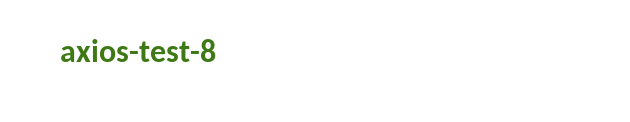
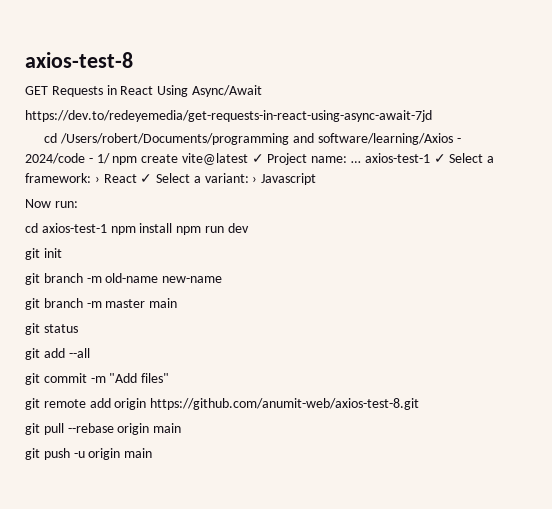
+ GET Requests in React Using Async/Await
+ https://dev.to/redeyemedia/get-requests-in-react-using-async-await-7jd
+ cd /Users/robert/Documents/programming and software/learning/Axios - 2024/code - 1/ npm create vite@latest ✓ Project name: … axios-test-1 ✓ Select a framework: › React ✓ Select a variant: › Javascript
+ Now run:
+ cd axios-test-1 npm install npm run dev
+ git init
+ git branch -m old-name new-name
+ git branch -m master main
+ git status
+ git add --all
+ git commit -m "Add files"
+ git remote add origin https://github.com/anumit-web/axios-test-8.git
+ git pull --rebase origin main
+ git push -u origin main

